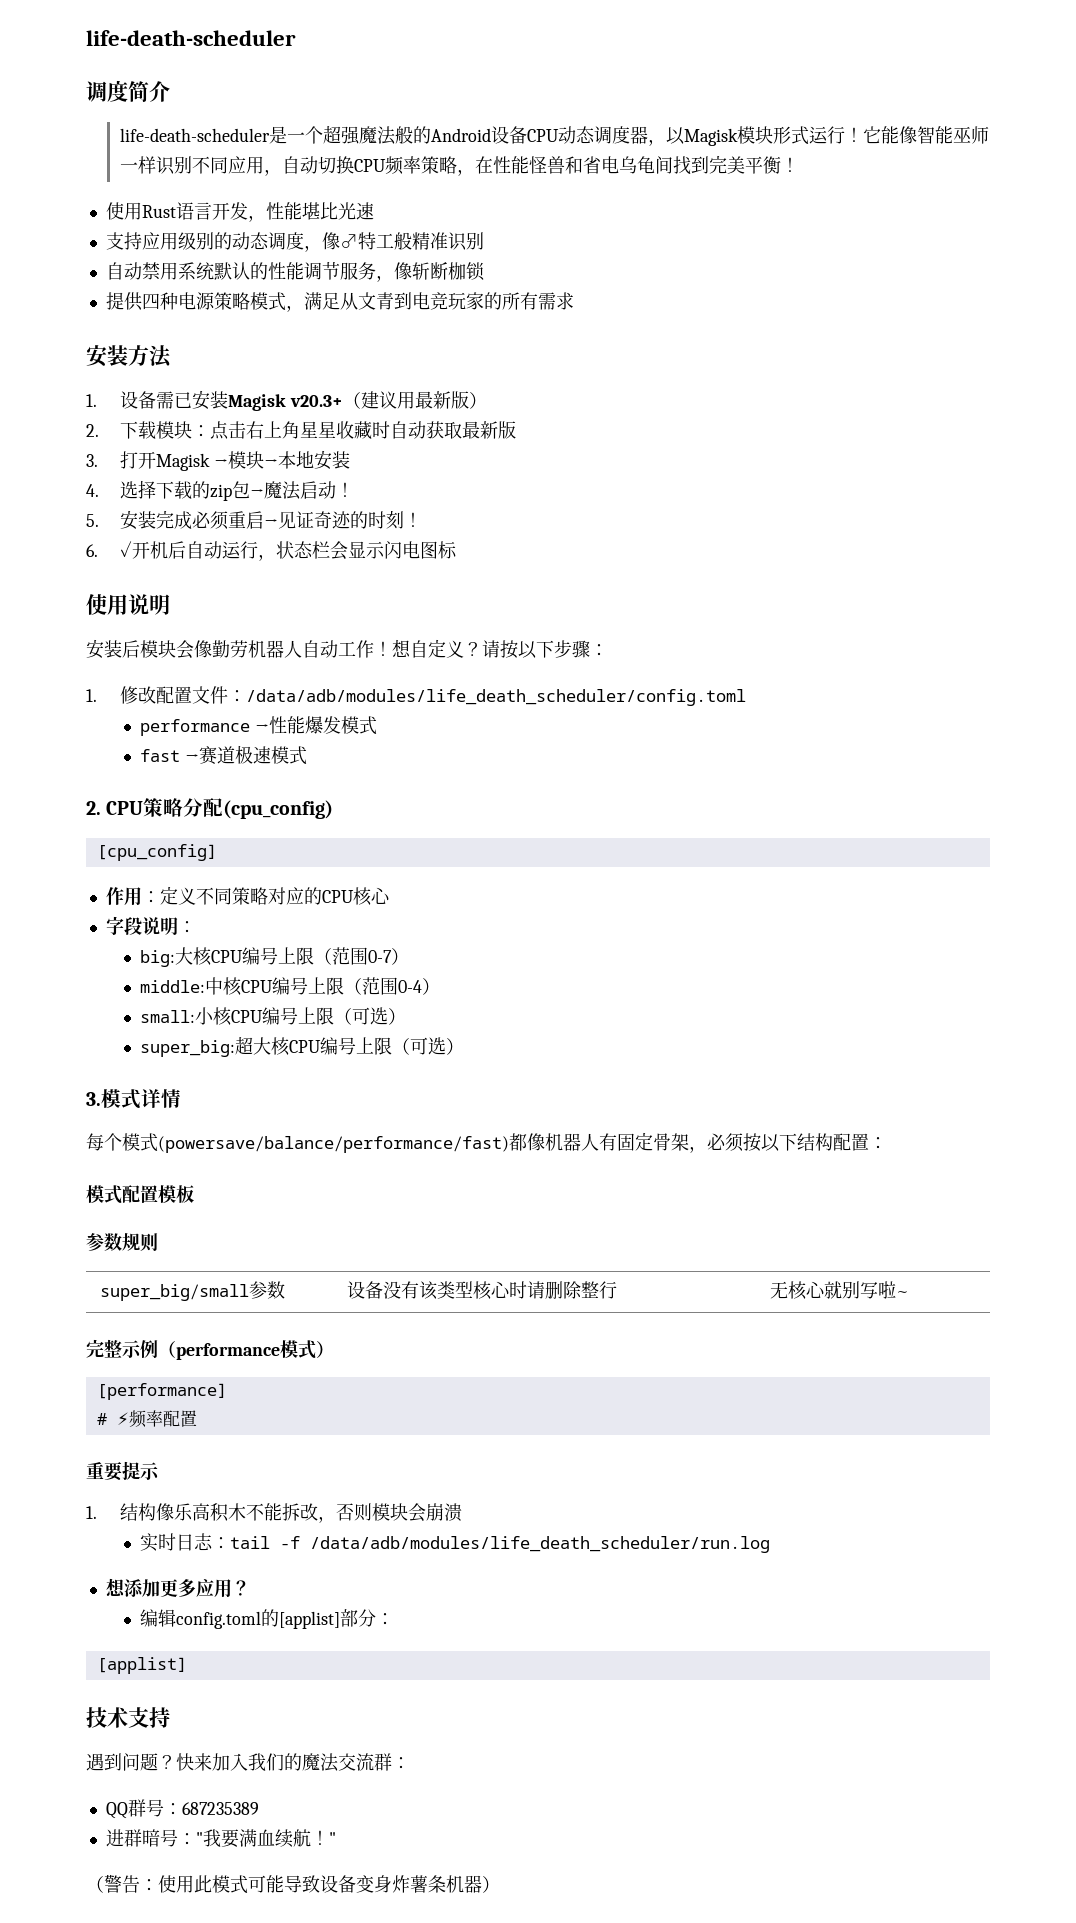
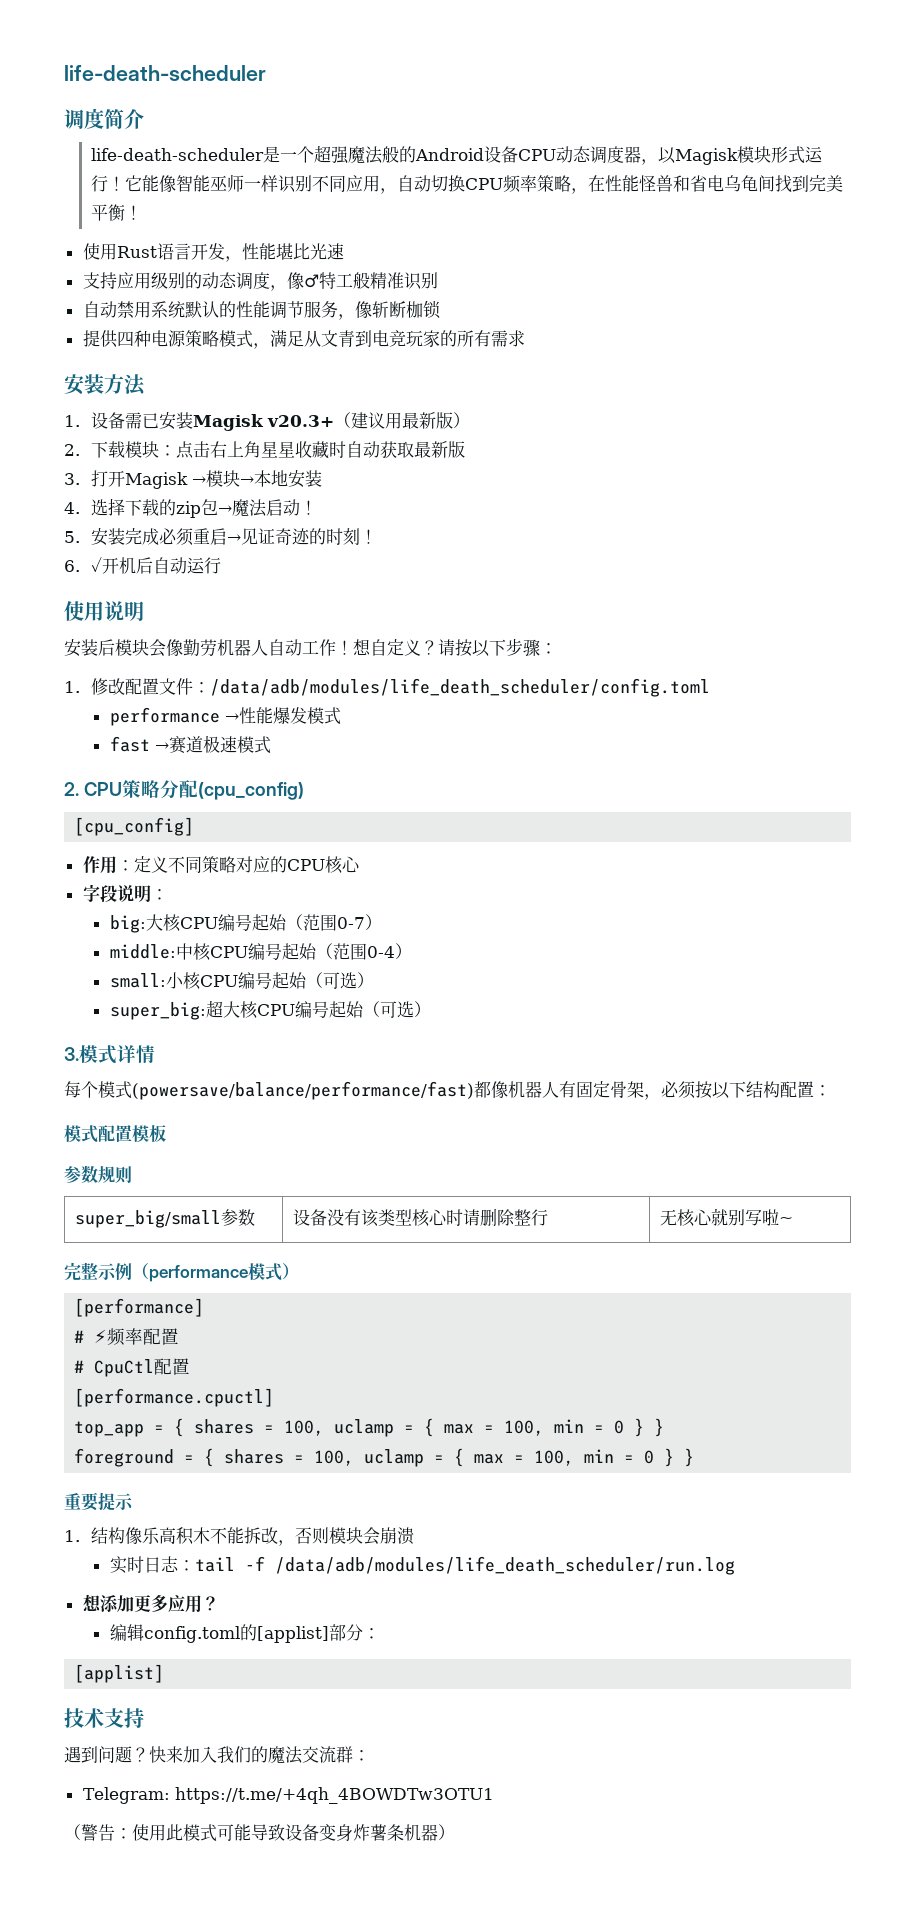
- 6. ✓开机后自动运行，状态栏会显示闪电图标
+ 6. ✓开机后自动运行
- big:大核CPU编号上限（范围0-7）
+ big:大核CPU编号起始（范围0-7）
- middle:中核CPU编号上限（范围0-4）
+ middle:中核CPU编号起始（范围0-4）
- small:小核CPU编号上限（可选）
+ small:小核CPU编号起始（可选）
- super_big:超大核CPU编号上限（可选）
+ super_big:超大核CPU编号起始（可选）
+ # CpuCtl配置
+ [performance.cpuctl]
+ top_app = { shares = 100, uclamp = { max = 100, min = 0 } }
+ foreground = { shares = 100, uclamp = { max = 100, min = 0 } }
- QQ群号：687235389
- 进群暗号："我要满血续航！"
+ Telegram: https://t.me/+4qh_4BOWDTw3OTU1

